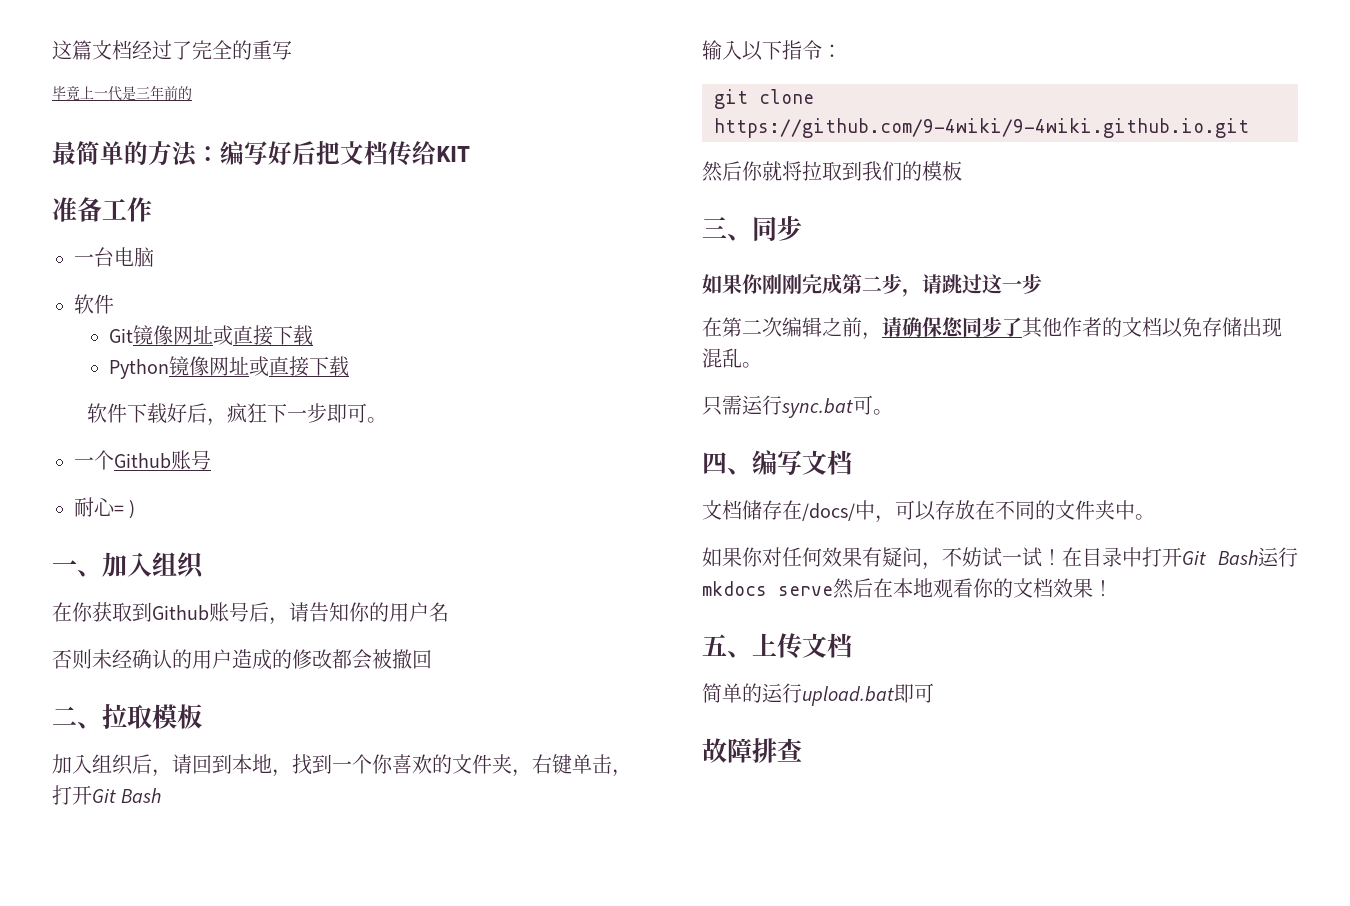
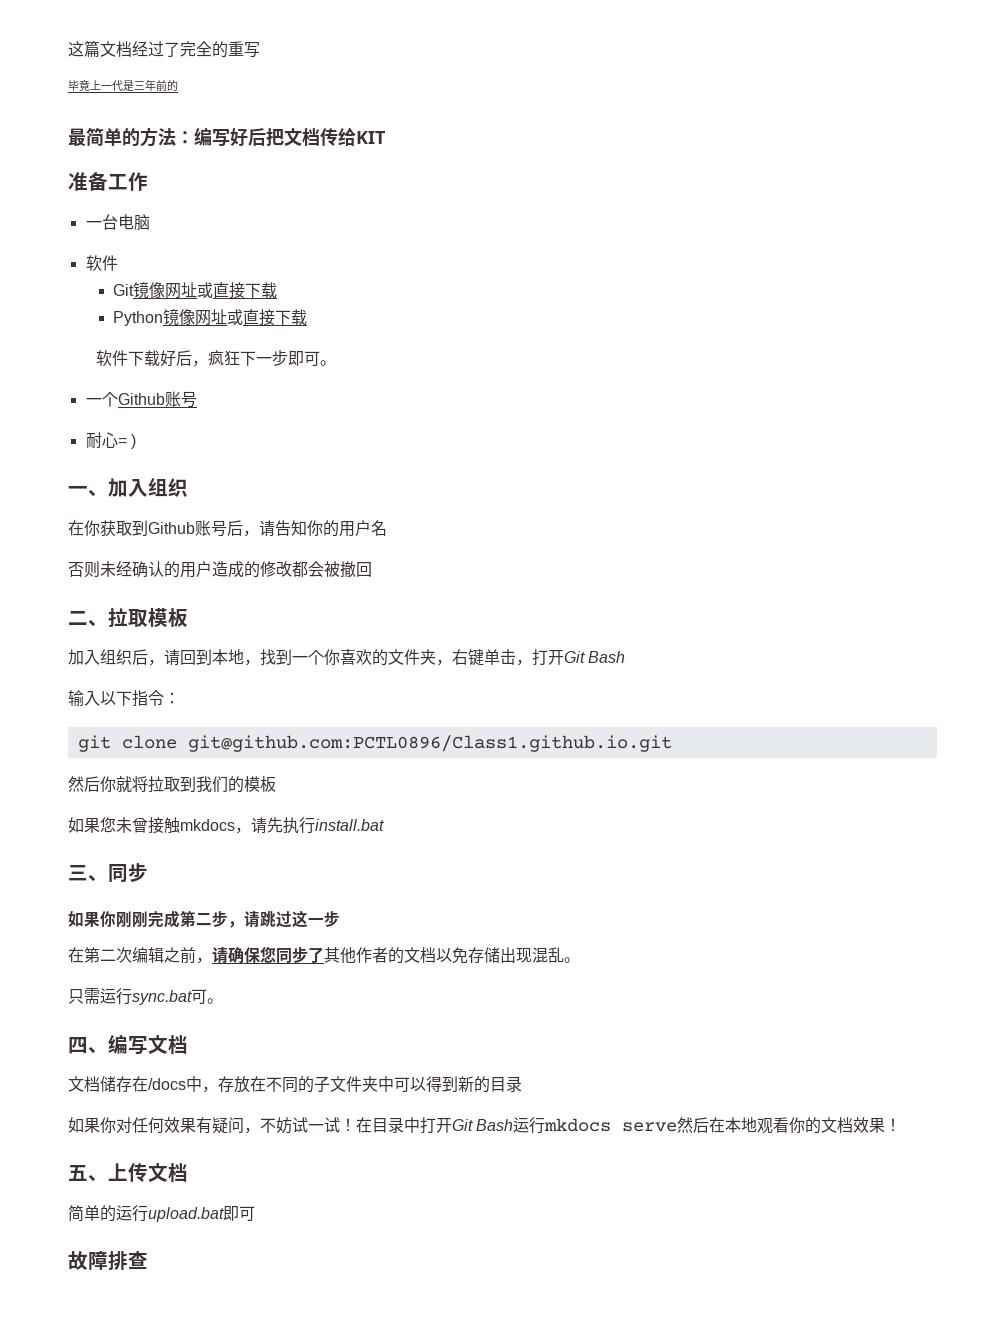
- git clone https://github.com/9-4wiki/9-4wiki.github.io.git
+ git clone git@github.com:PCTL0896/Class1.github.io.git
+ 如果您未曾接触mkdocs，请先执行install.bat
- 文档储存在/docs/中，可以存放在不同的文件夹中。
+ 文档储存在/docs中，存放在不同的子文件夹中可以得到新的目录

